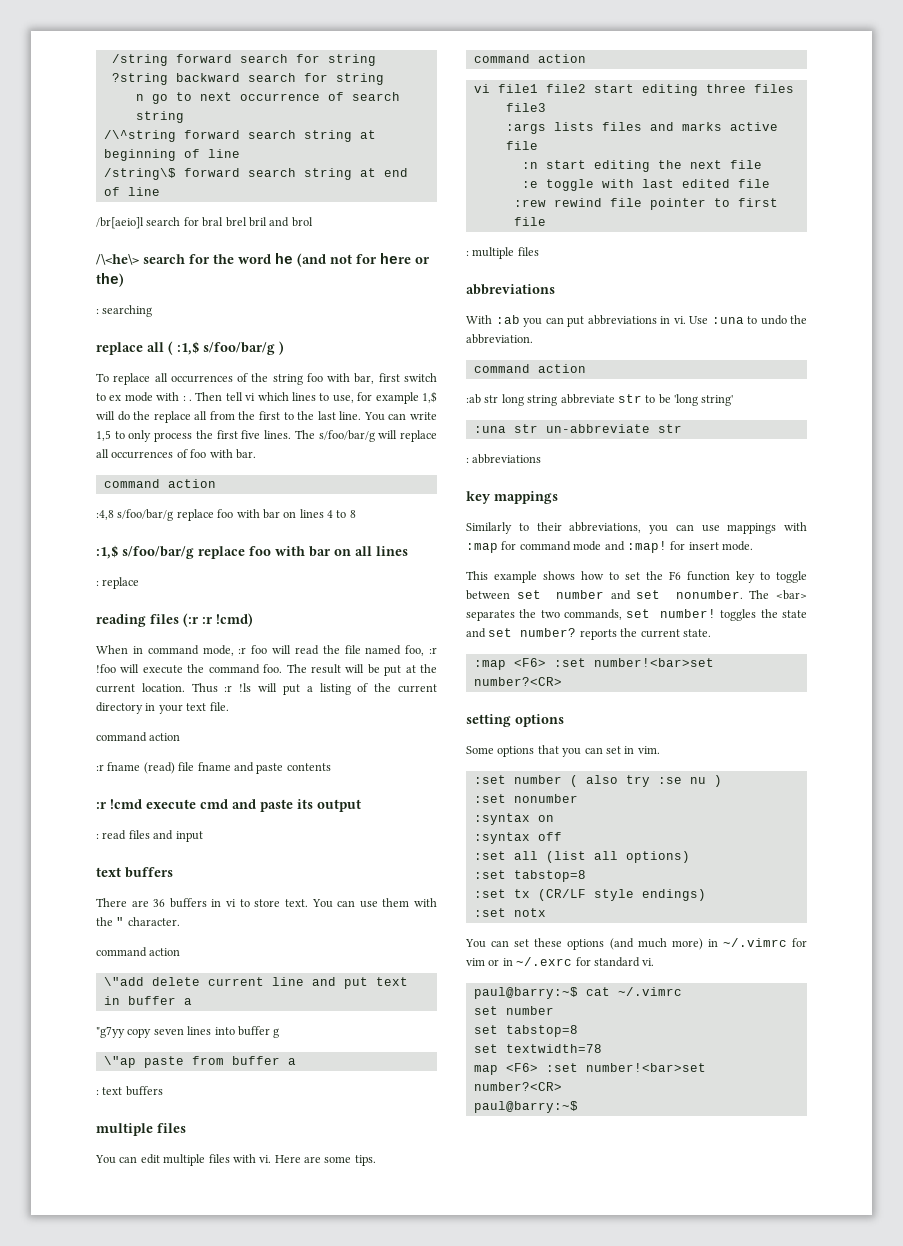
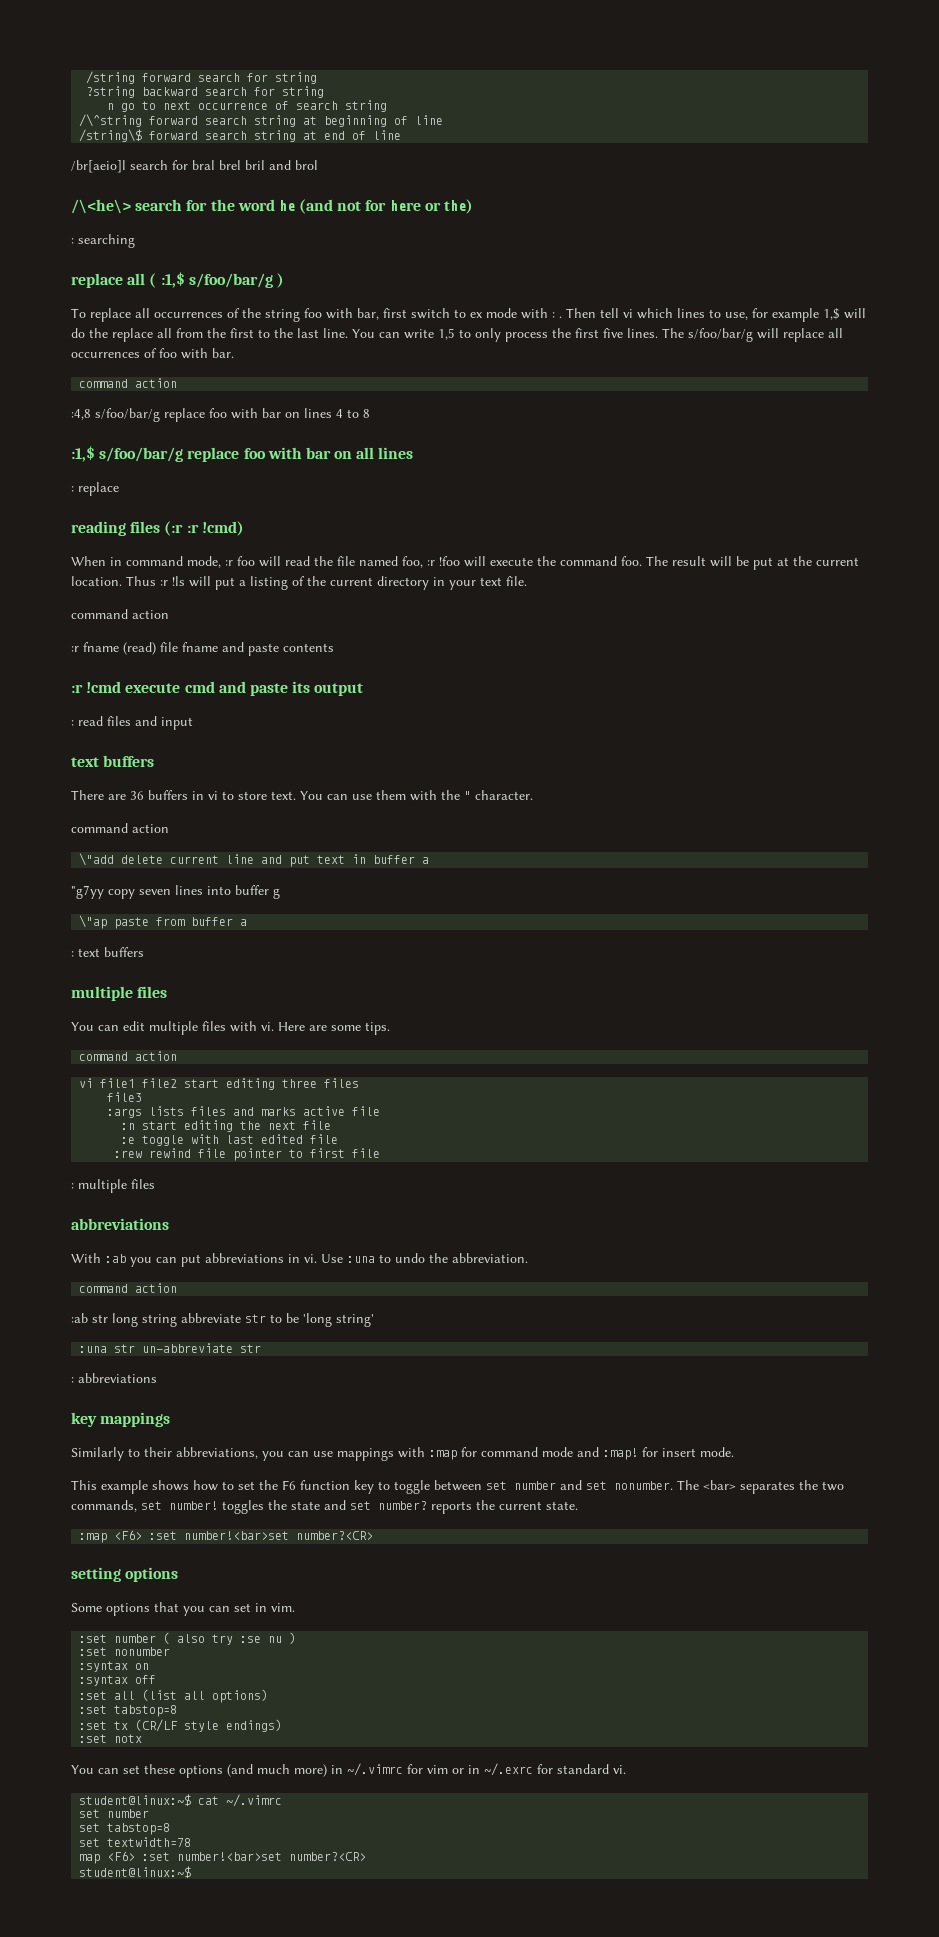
- paul@barry:~$ cat ~/.vimrc
+ student@linux:~$ cat ~/.vimrc
  map <F6> :set number!<bar>set number?<CR>
- paul@barry:~$
+ student@linux:~$

